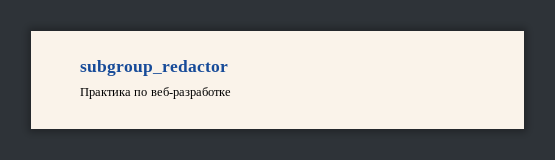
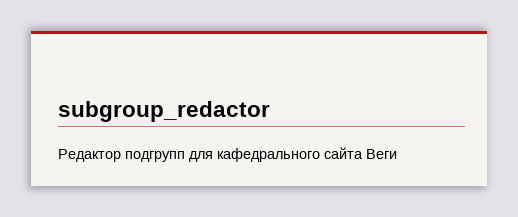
- Практика по веб-разработке
+ Редактор подгрупп для кафедрального сайта Веги

